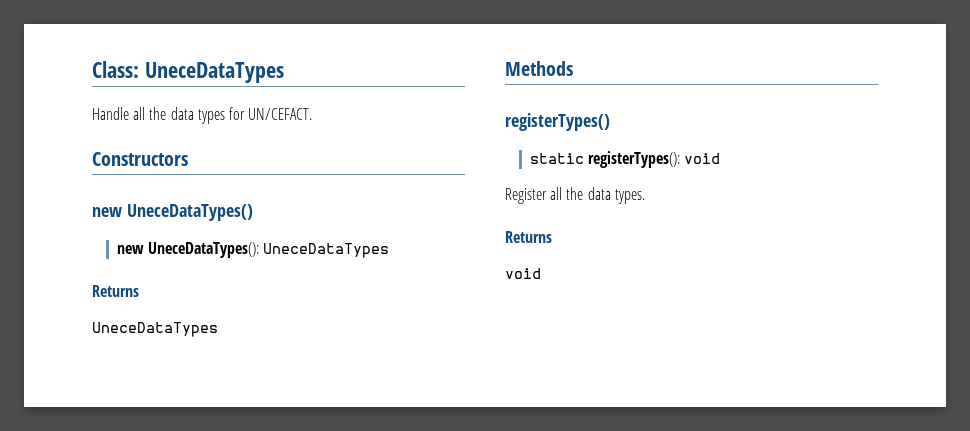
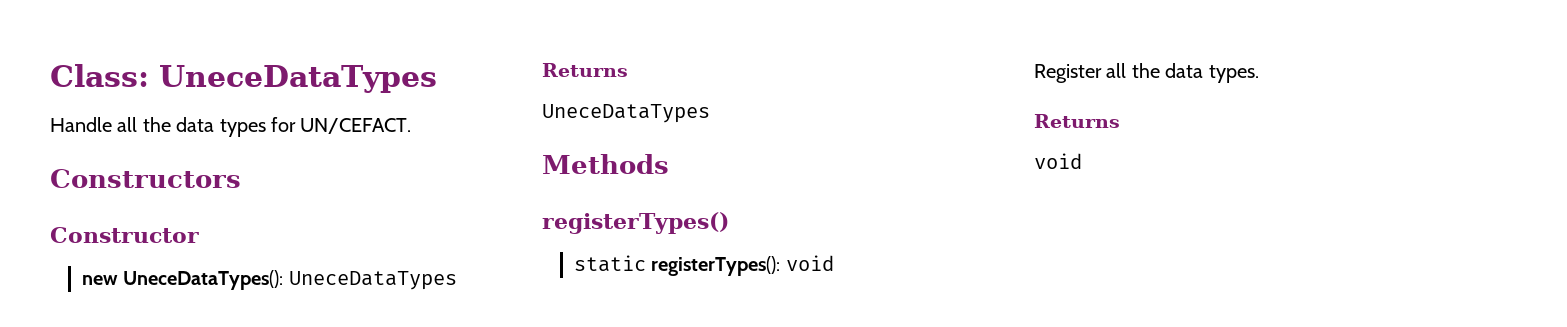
- new UneceDataTypes()
+ Constructor

